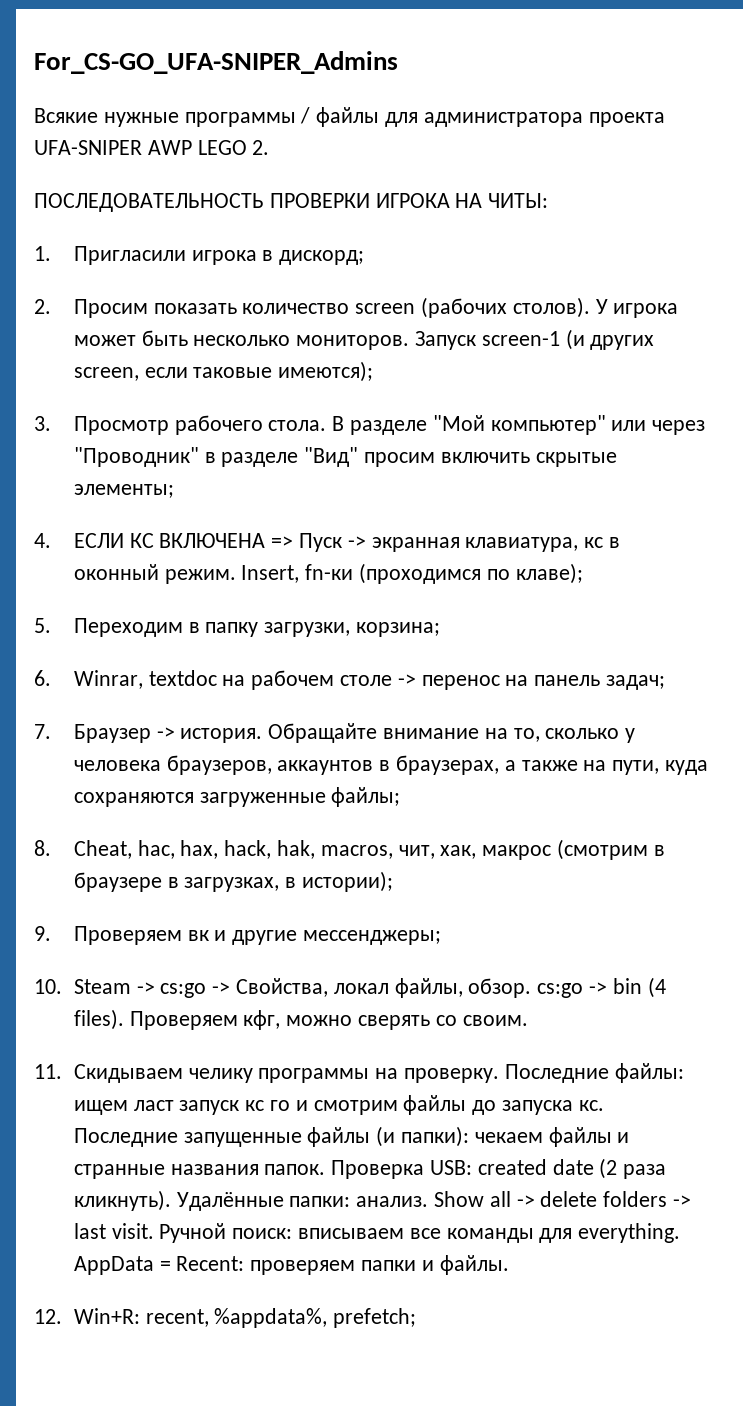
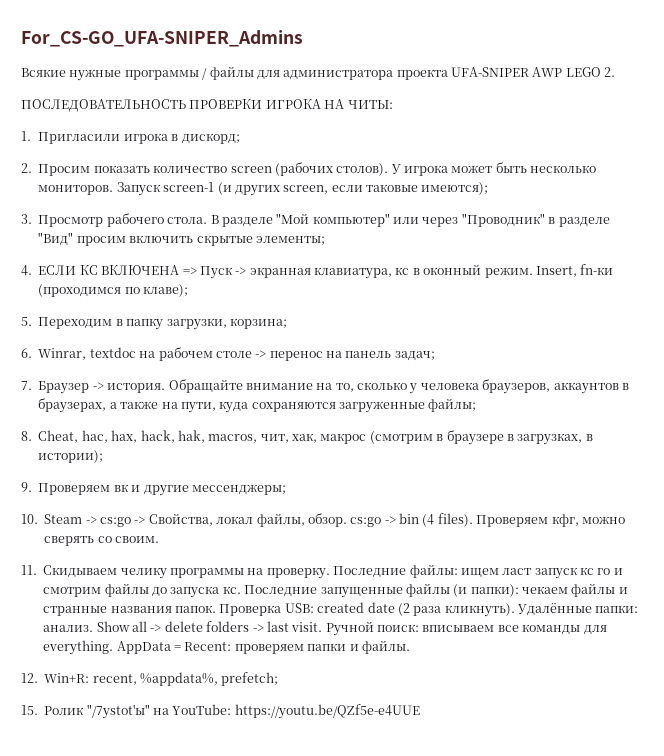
+ 15. Ролик "/7ystot'ы" на YouTube: https://youtu.be/QZf5e-e4UUE

